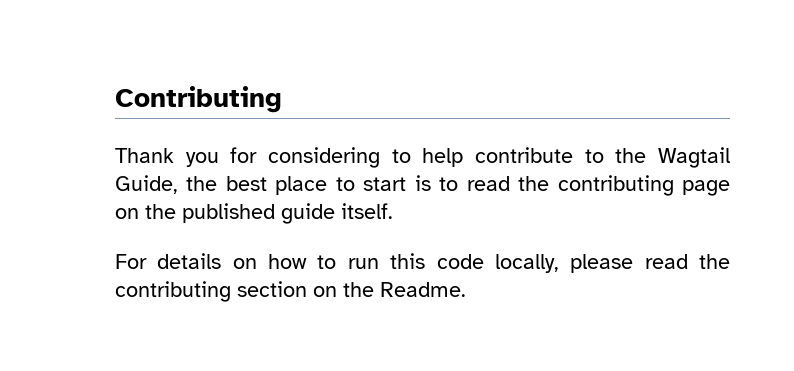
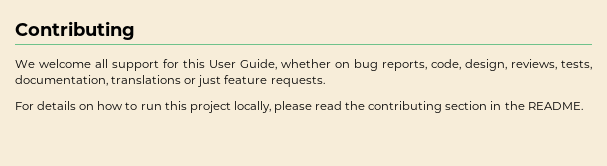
- Thank you for considering to help contribute to the Wagtail Guide, the best place to start is to read the contributing page on the published guide itself.
+ We welcome all support for this User Guide, whether on bug reports, code, design, reviews, tests, documentation, translations or just feature requests.
- For details on how to run this code locally, please read the contributing section on the Readme.
+ For details on how to run this project locally, please read the contributing section in the README.

